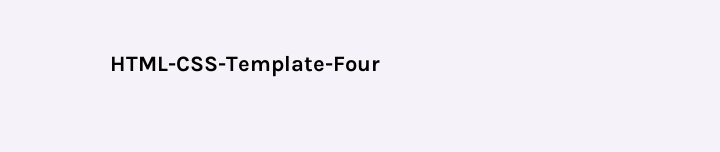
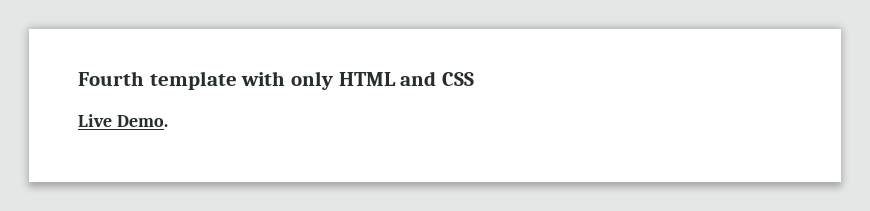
- HTML-CSS-Template-Four
+ Fourth template with only HTML and CSS
+ Live Demo.

